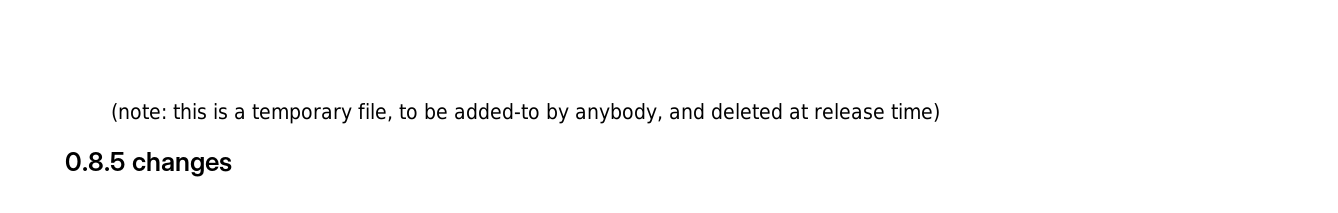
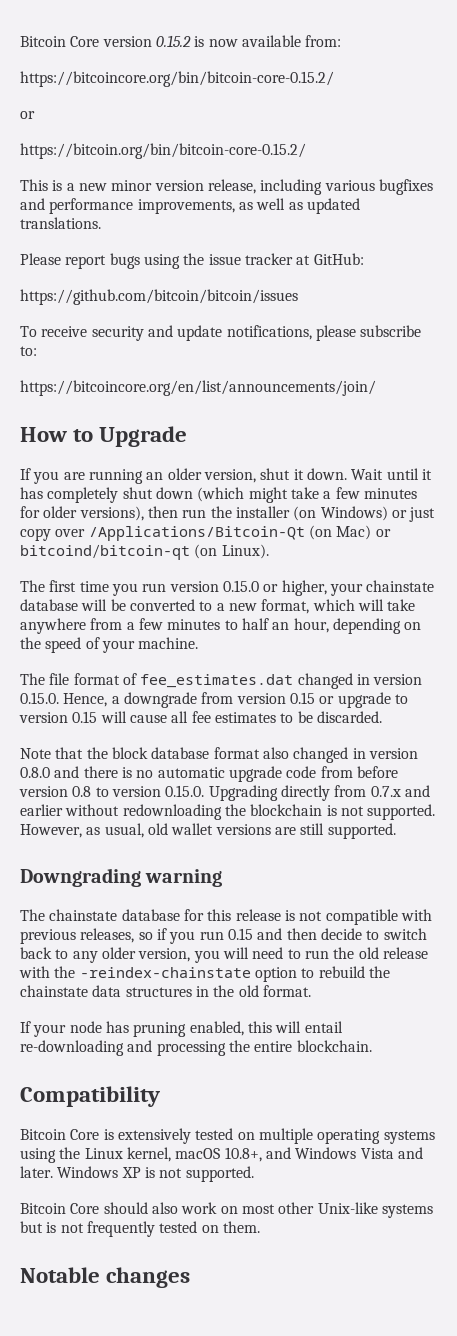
- (note: this is a temporary file, to be added-to by anybody, and deleted at release time)
- 0.8.5 changes
+ Bitcoin Core version 0.15.2 is now available from:
+ https://bitcoincore.org/bin/bitcoin-core-0.15.2/
+ or
+ https://bitcoin.org/bin/bitcoin-core-0.15.2/
+ This is a new minor version release, including various bugfixes and performance improvements, as well as updated translations.
+ Please report bugs using the issue tracker at GitHub:
+ https://github.com/bitcoin/bitcoin/issues
+ To receive security and update notifications, please subscribe to:
+ https://bitcoincore.org/en/list/announcements/join/
+ How to Upgrade
+ If you are running an older version, shut it down. Wait until it has completely shut down (which might take a few minutes for older versions), then run the installer (on Windows) or just copy over /Applications/Bitcoin-Qt (on Mac) or bitcoind/bitcoin-qt (on Linux).
+ The first time you run version 0.15.0 or higher, your chainstate database will be converted to a new format, which will take anywhere from a few minutes to half an hour, depending on the speed of your machine.
+ The file format of fee_estimates.dat changed in version 0.15.0. Hence, a downgrade from version 0.15 or upgrade to version 0.15 will cause all fee estimates to be discarded.
+ Note that the block database format also changed in version 0.8.0 and there is no automatic upgrade code from before version 0.8 to version 0.15.0. Upgrading directly from 0.7.x and earlier without redownloading the blockchain is not supported. However, as usual, old wallet versions are still supported.
+ Downgrading warning
+ The chainstate database for this release is not compatible with previous releases, so if you run 0.15 and then decide to switch back to any older version, you will need to run the old release with the -reindex-chainstate option to rebuild the chainstate data structures in the old format.
+ If your node has pruning enabled, this will entail re-downloading and processing the entire blockchain.
+ Compatibility
+ Bitcoin Core is extensively tested on multiple operating systems using the Linux kernel, macOS 10.8+, and Windows Vista and later. Windows XP is not supported.
+ Bitcoin Core should also work on most other Unix-like systems but is not frequently tested on them.
+ Notable changes

